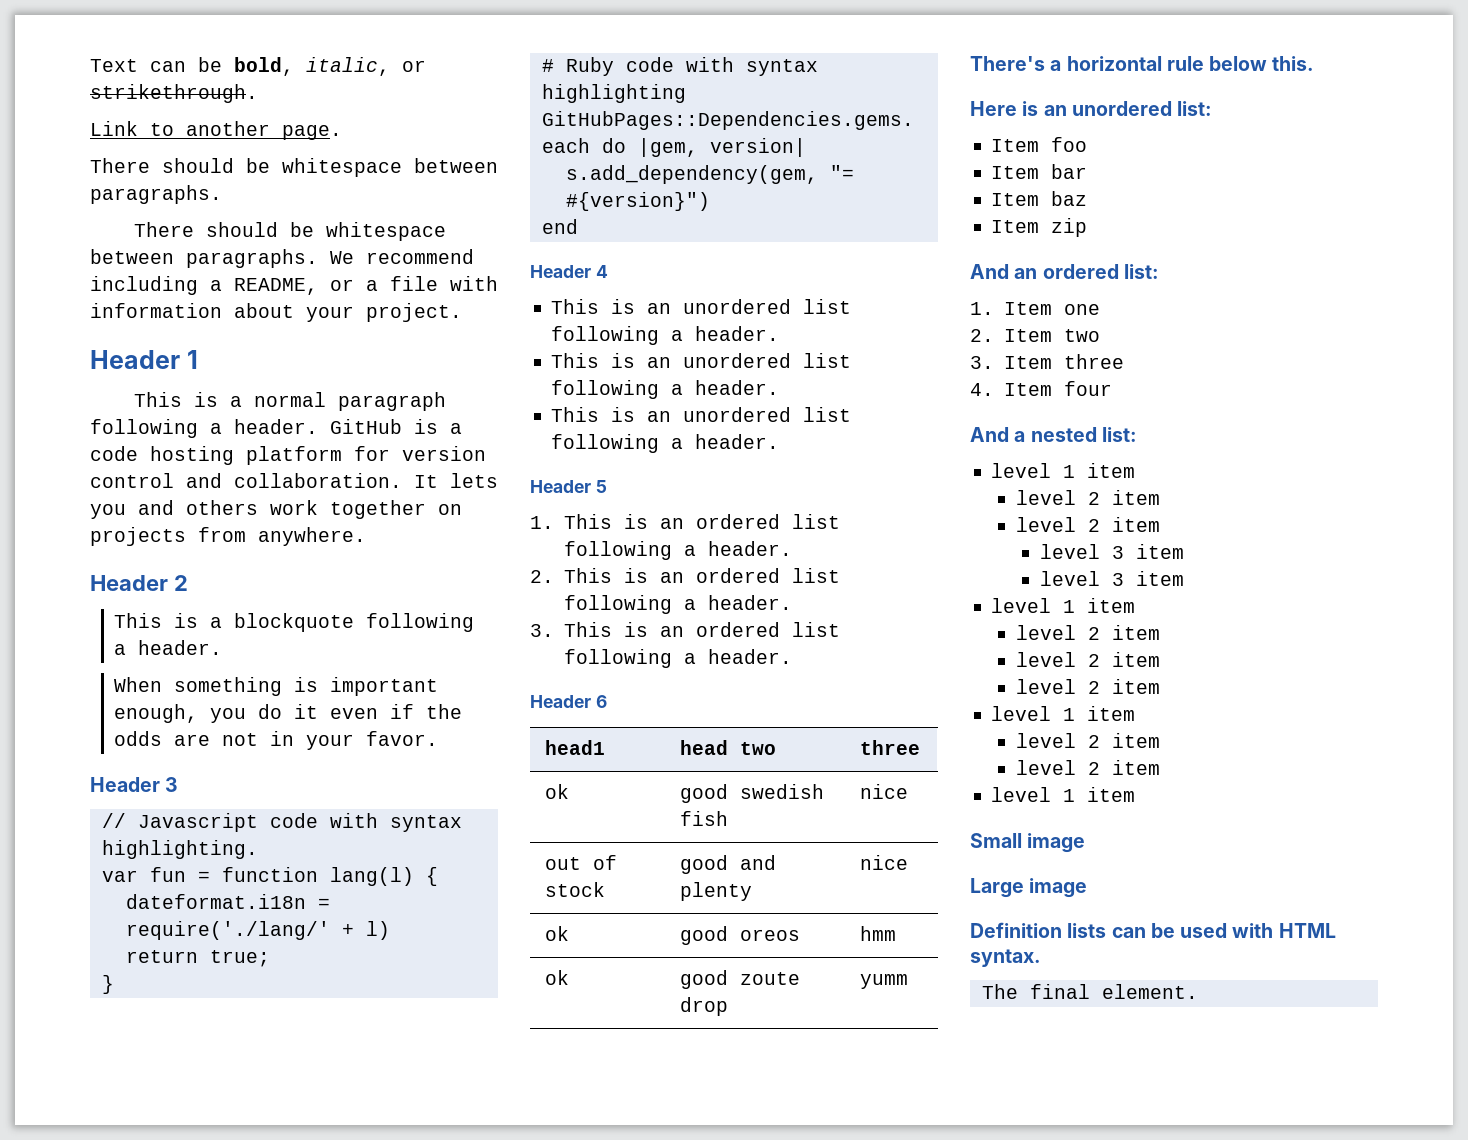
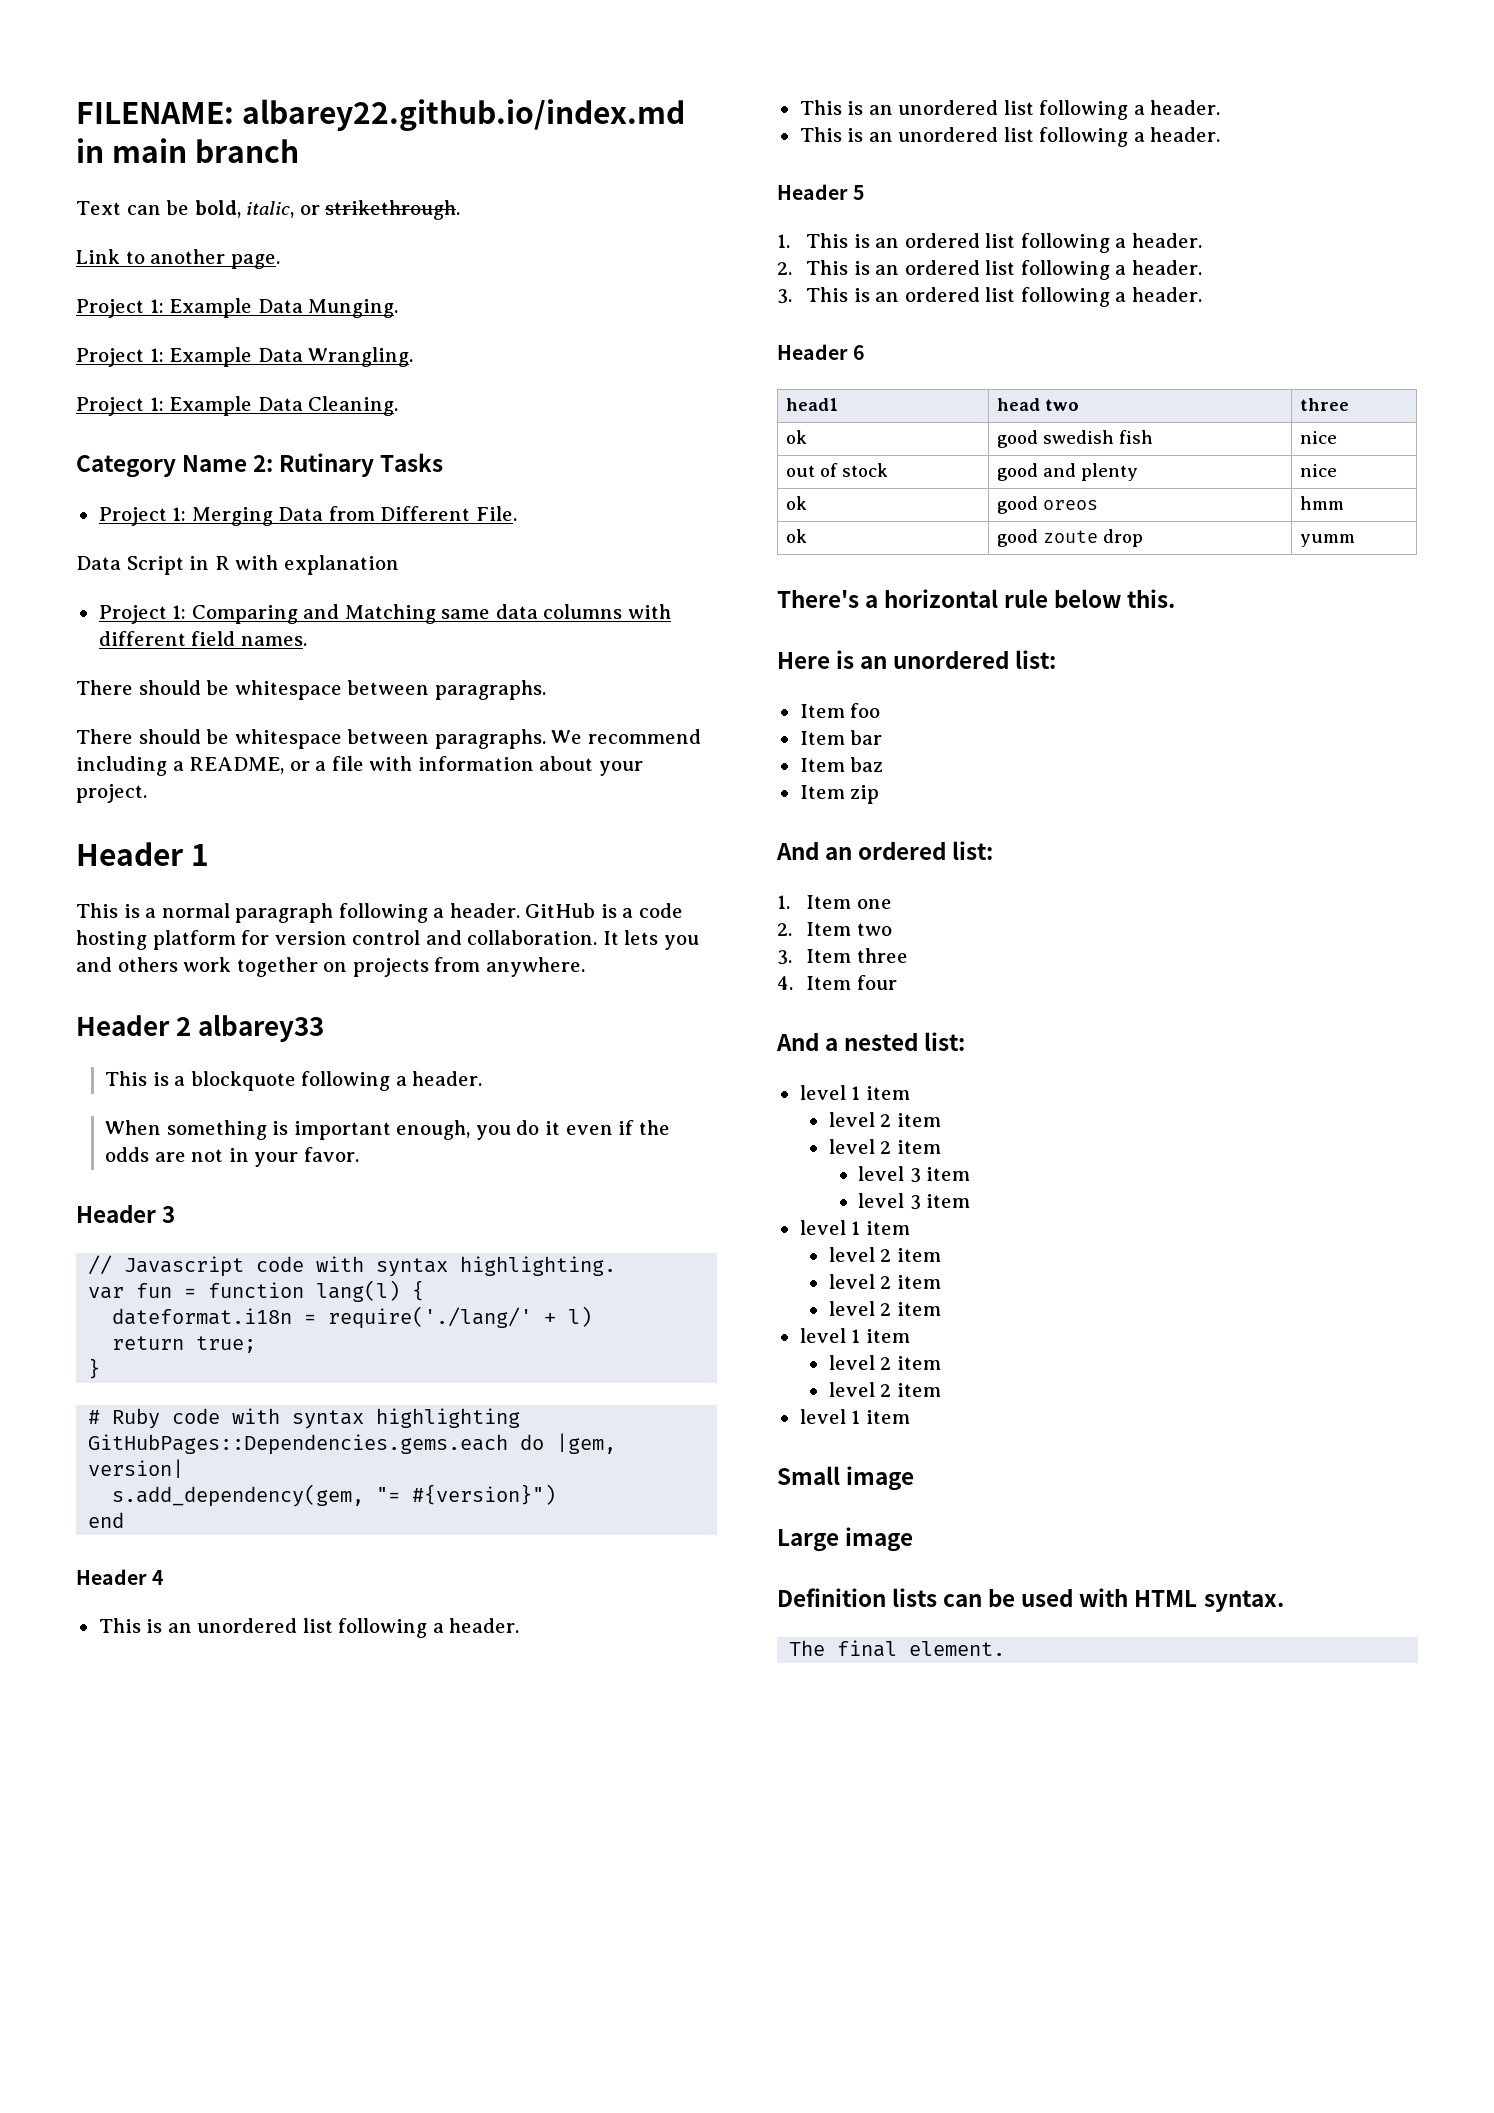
+ FILENAME: albarey22.github.io/index.md in main branch
+ Project 1: Example Data Munging.
+ Project 1: Example Data Wrangling.
+ Project 1: Example Data Cleaning.
+ Category Name 2: Rutinary Tasks
+ Project 1: Merging Data from Different File.
+ Data Script in R with explanation
+ Project 1: Comparing and Matching same data columns with different field names.
- Header 2
+ Header 2 albarey33

